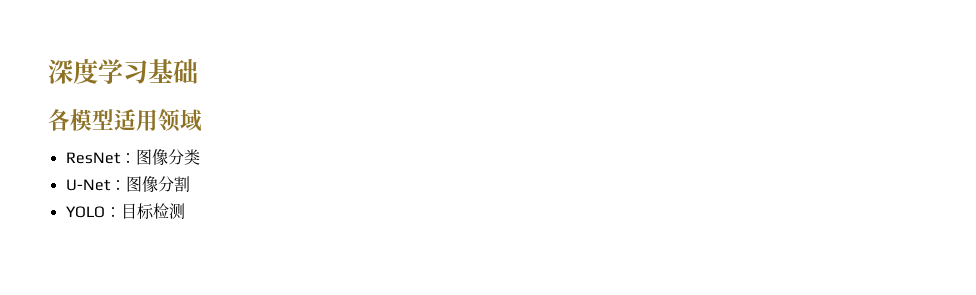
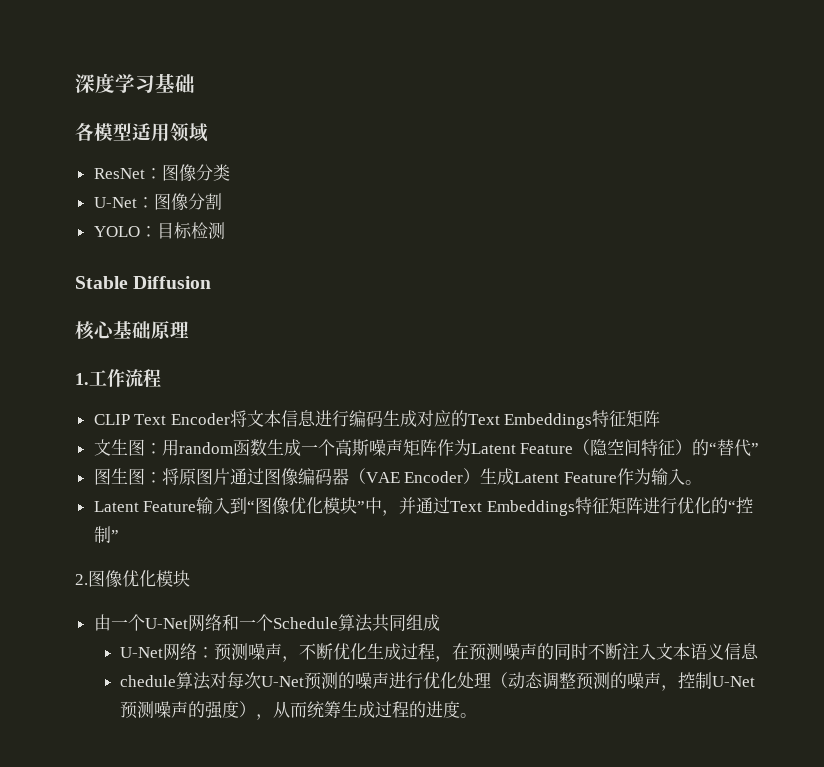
+ Stable Diffusion
+ 核心基础原理
+ 1.工作流程
+ CLIP Text Encoder将文本信息进行编码生成对应的Text Embeddings特征矩阵
+ 文生图：用random函数生成一个高斯噪声矩阵作为Latent Feature（隐空间特征）的“替代”
+ 图生图：将原图片通过图像编码器（VAE Encoder）生成Latent Feature作为输入。
+ Latent Feature输入到“图像优化模块”中，并通过Text Embeddings特征矩阵进行优化的“控制”
+ 2.图像优化模块
+ 由一个U-Net网络和一个Schedule算法共同组成
+ U-Net网络：预测噪声，不断优化生成过程，在预测噪声的同时不断注入文本语义信息
+ chedule算法对每次U-Net预测的噪声进行优化处理（动态调整预测的噪声，控制U-Net预测噪声的强度），从而统筹生成过程的进度。

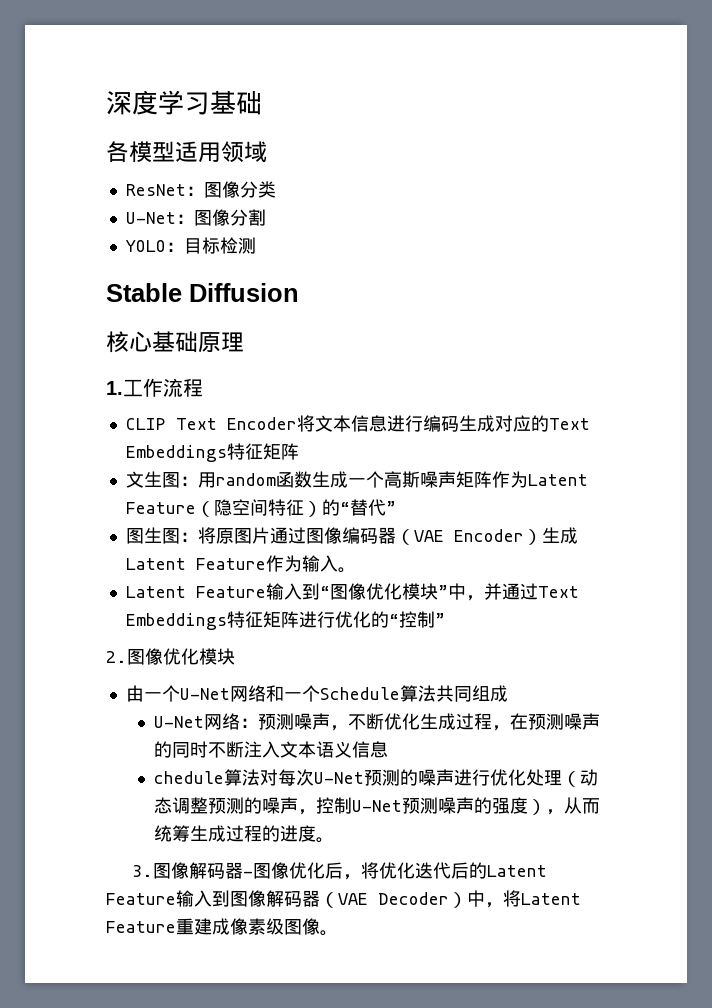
+ 3.图像解码器-图像优化后，将优化迭代后的Latent Feature输入到图像解码器（VAE Decoder）中，将Latent Feature重建成像素级图像。

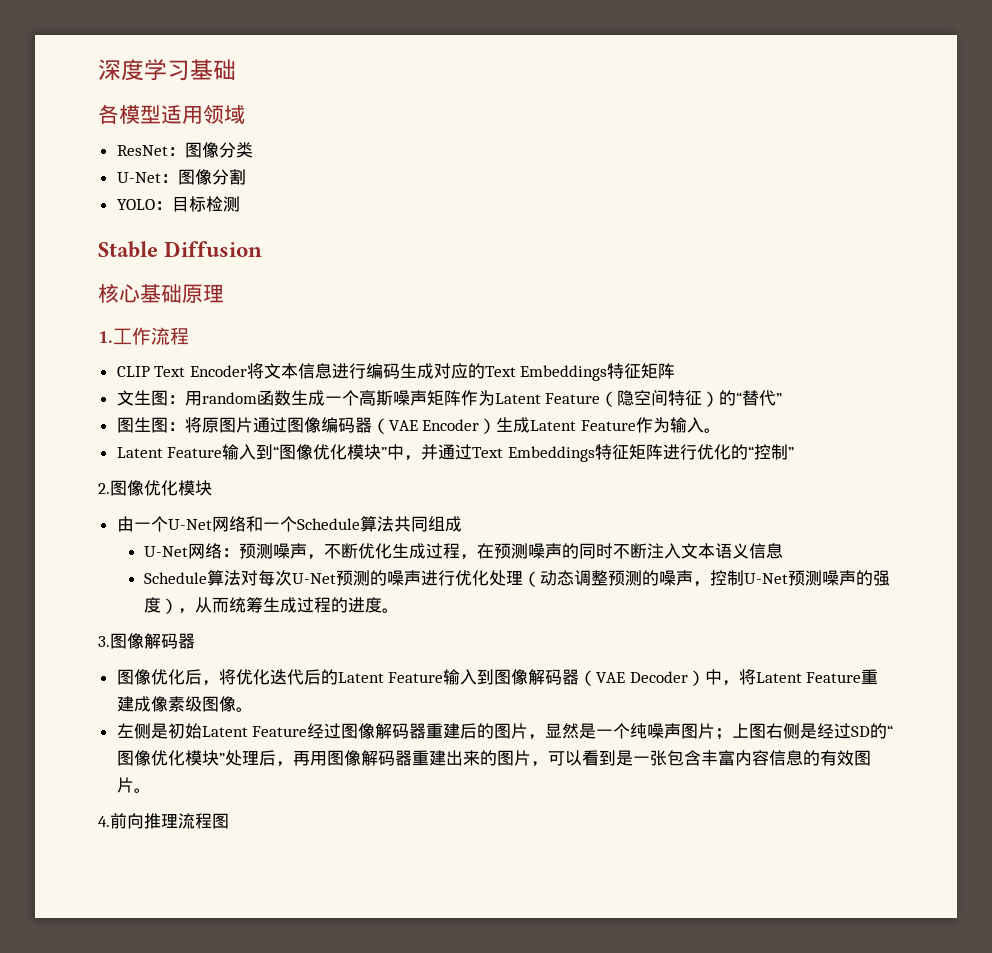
- chedule算法对每次U-Net预测的噪声进行优化处理（动态调整预测的噪声，控制U-Net预测噪声的强度），从而统筹生成过程的进度。
+ Schedule算法对每次U-Net预测的噪声进行优化处理（动态调整预测的噪声，控制U-Net预测噪声的强度），从而统筹生成过程的进度。
- 3.图像解码器-图像优化后，将优化迭代后的Latent Feature输入到图像解码器（VAE Decoder）中，将Latent Feature重建成像素级图像。
+ 3.图像解码器
+ 图像优化后，将优化迭代后的Latent Feature输入到图像解码器（VAE Decoder）中，将Latent Feature重建成像素级图像。
+ 左侧是初始Latent Feature经过图像解码器重建后的图片，显然是一个纯噪声图片；上图右侧是经过SD的“图像优化模块”处理后，再用图像解码器重建出来的图片，可以看到是一张包含丰富内容信息的有效图片。
+ 4.前向推理流程图

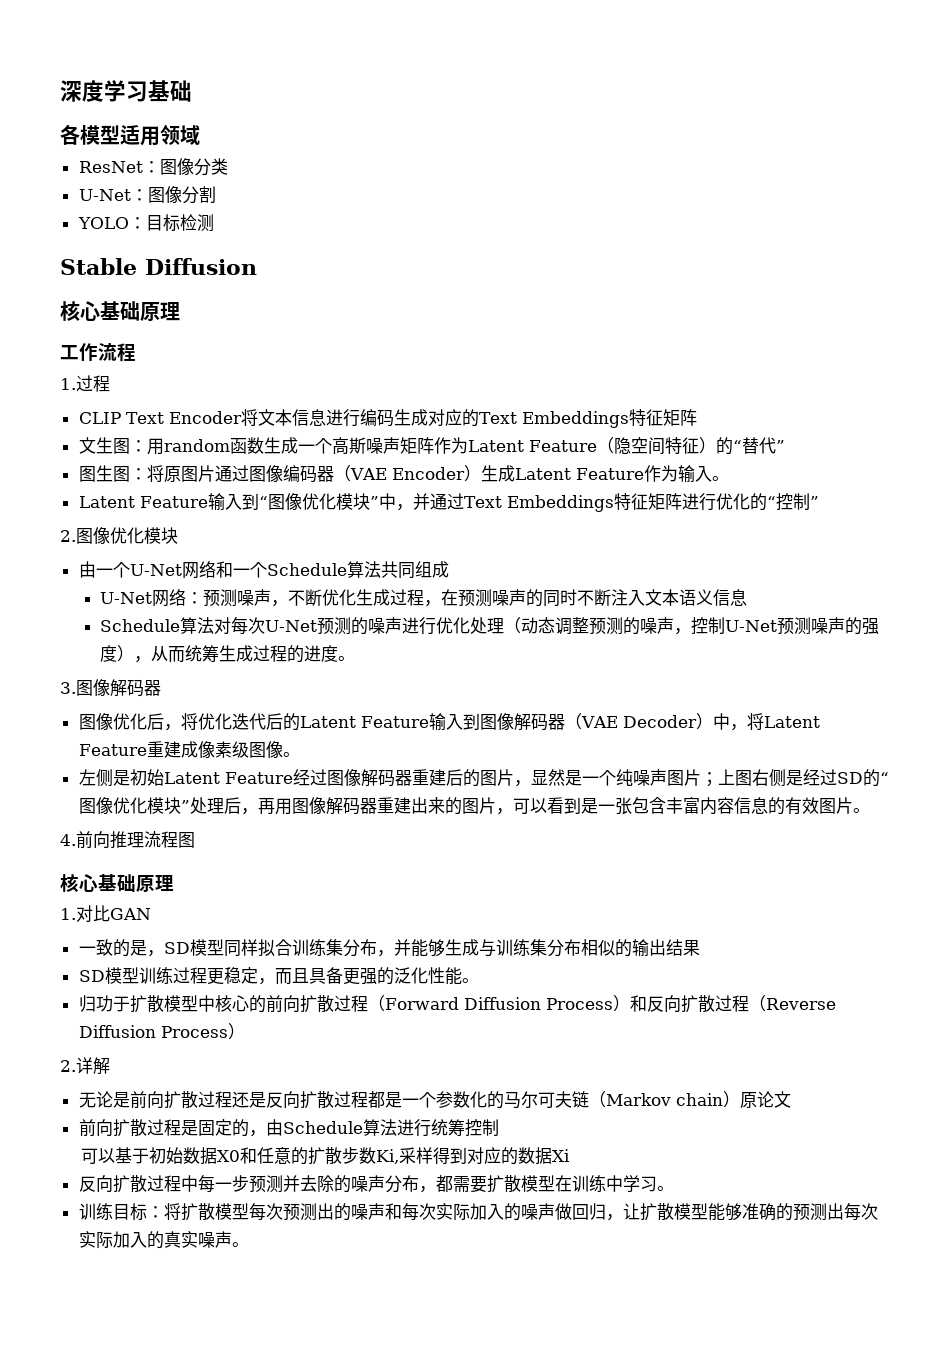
- 1.工作流程
+ 工作流程
+ 1.过程
  4.前向推理流程图
+ 核心基础原理
+ 1.对比GAN
+ 一致的是，SD模型同样拟合训练集分布，并能够生成与训练集分布相似的输出结果
+ SD模型训练过程更稳定，而且具备更强的泛化性能。
+ 归功于扩散模型中核心的前向扩散过程（Forward Diffusion Process）和反向扩散过程（Reverse Diffusion Process）
+ 2.详解
+ 无论是前向扩散过程还是反向扩散过程都是一个参数化的马尔可夫链（Markov chain）原论文
+ 前向扩散过程是固定的，由Schedule算法进行统筹控制
+ 可以基于初始数据X0和任意的扩散步数Ki,采样得到对应的数据Xi
+ 反向扩散过程中每一步预测并去除的噪声分布，都需要扩散模型在训练中学习。
+ 训练目标：将扩散模型每次预测出的噪声和每次实际加入的噪声做回归，让扩散模型能够准确的预测出每次实际加入的真实噪声。

